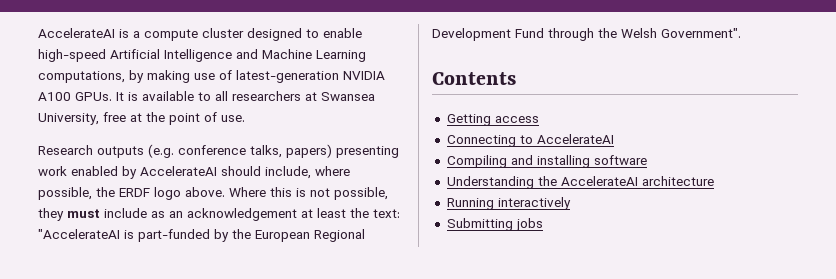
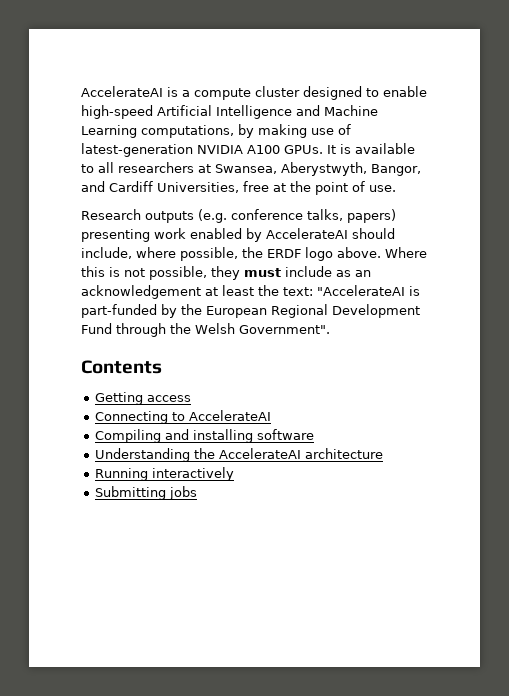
- It is available to all researchers at Swansea University, free at the point of use.
+ It is available to all researchers at Swansea, Aberystwyth, Bangor, and Cardiff Universities, free at the point of use.

